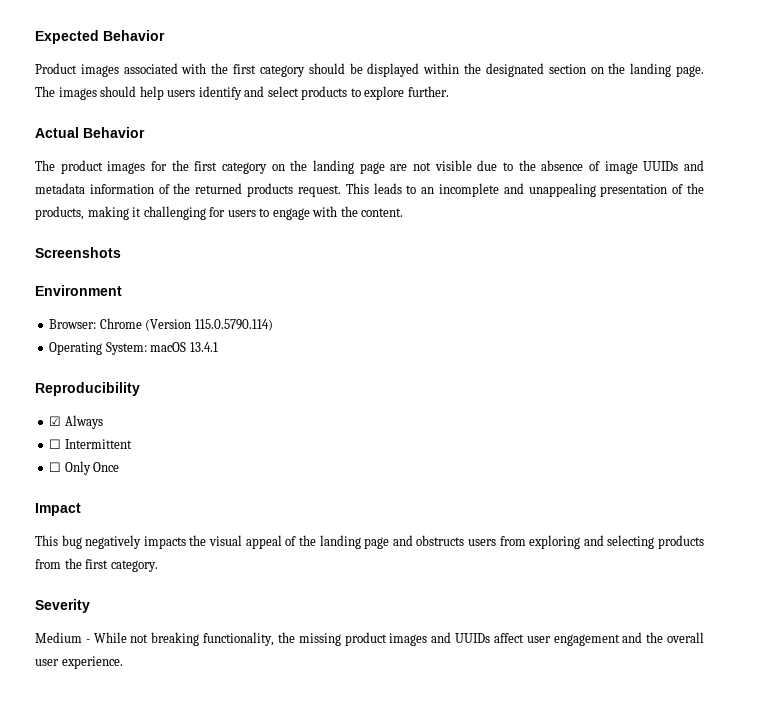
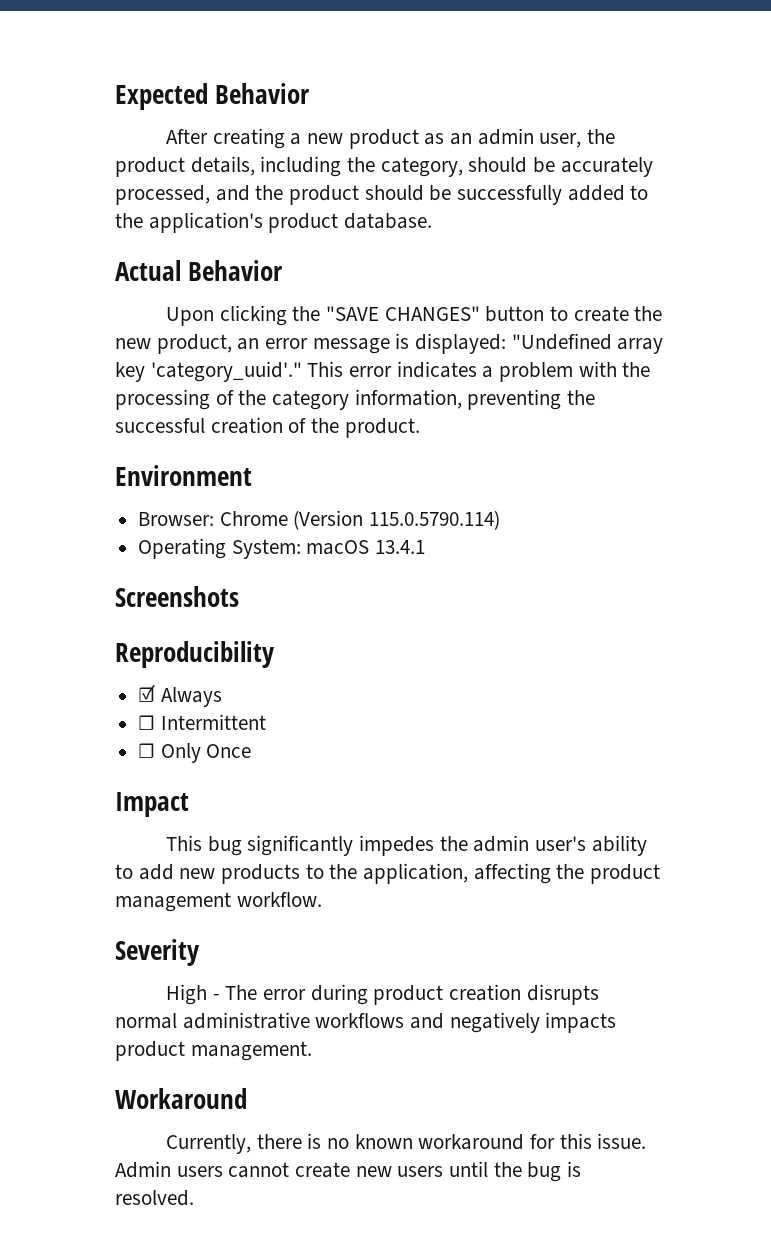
- Product images associated with the first category should be displayed within the designated section on the landing page. The images should help users identify and select products to explore further.
+ After creating a new product as an admin user, the product details, including the category, should be accurately processed, and the product should be successfully added to the application's product database.
  Actual Behavior
- The product images for the first category on the landing page are not visible due to the absence of image UUIDs and metadata information of the returned products request. This leads to an incomplete and unappealing presentation of the products, making it challenging for users to engage with the content.
- Screenshots
+ Upon clicking the "SAVE CHANGES" button to create the new product, an error message is displayed: "Undefined array key 'category_uuid'." This error indicates a problem with the processing of the category information, preventing the successful creation of the product.
+ Screenshots
- This bug negatively impacts the visual appeal of the landing page and obstructs users from exploring and selecting products from the first category.
+ This bug significantly impedes the admin user's ability to add new products to the application, affecting the product management workflow.
  Severity
- Medium - While not breaking functionality, the missing product images and UUIDs affect user engagement and the overall user experience.
+ High - The error during product creation disrupts normal administrative workflows and negatively impacts product management.
+ Workaround
+ Currently, there is no known workaround for this issue. Admin users cannot create new users until the bug is resolved.

